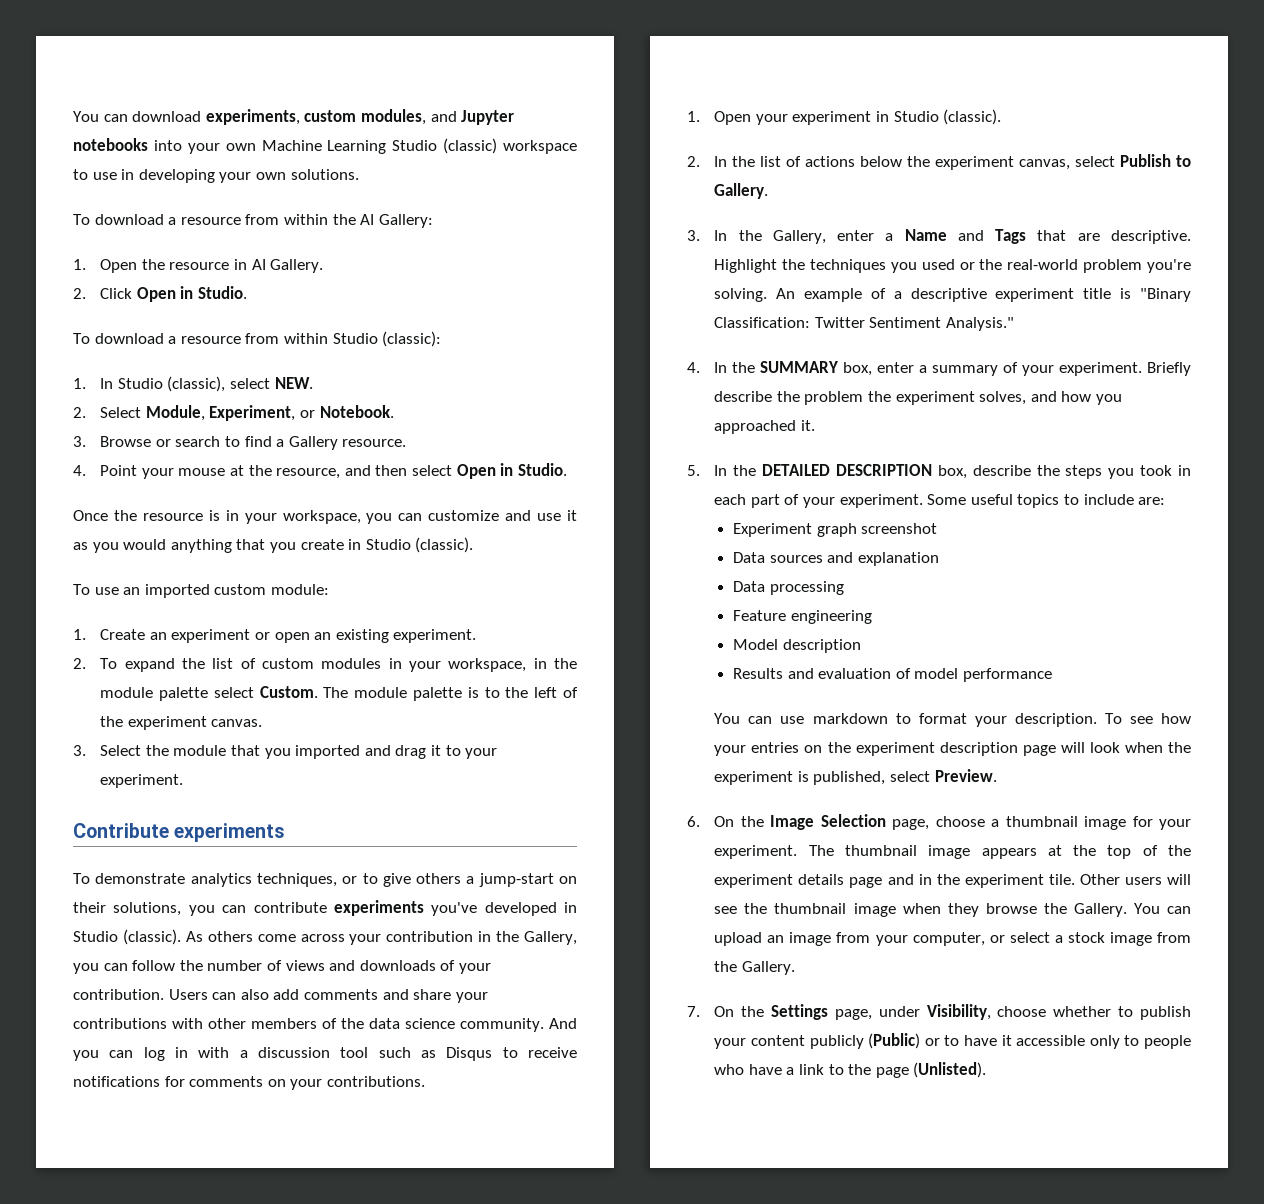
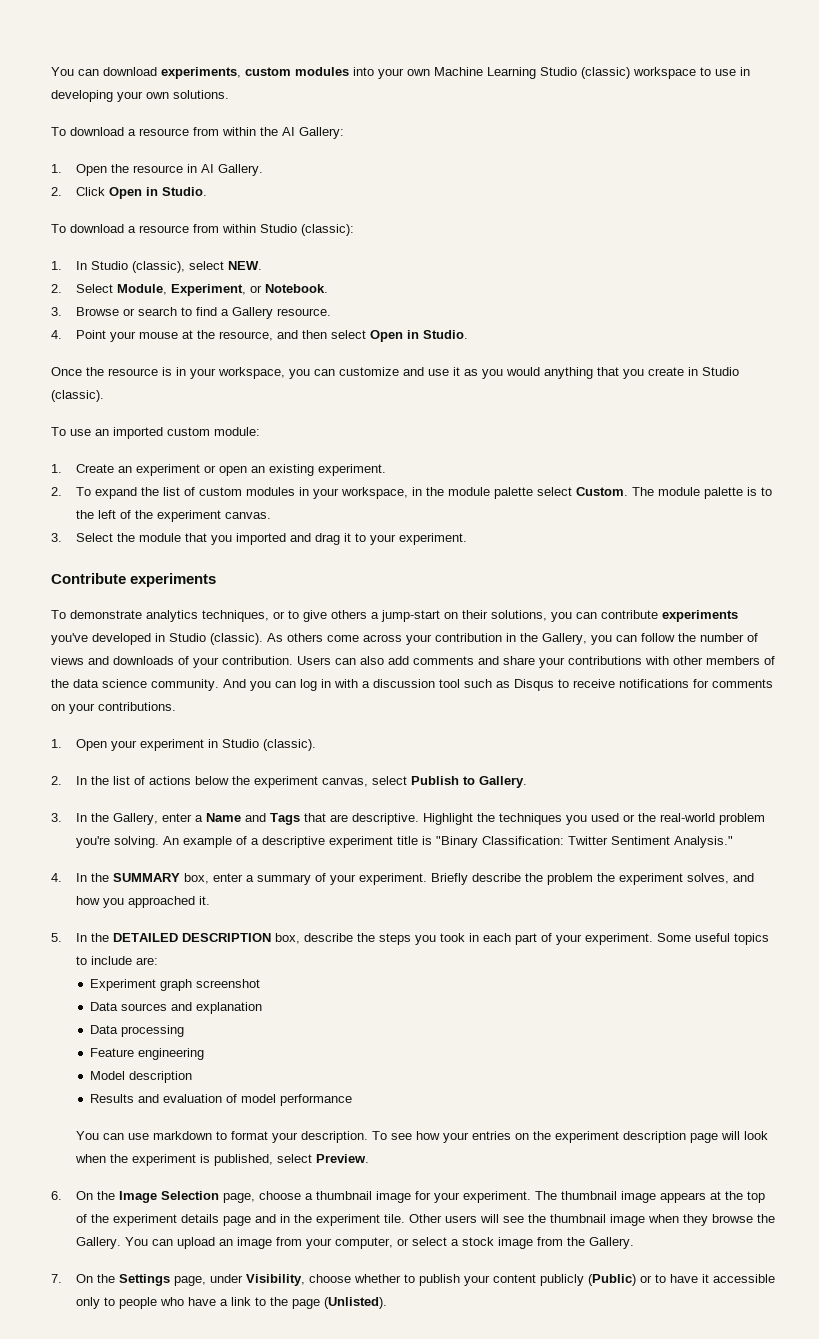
- You can download experiments, custom modules, and Jupyter notebooks into your own Machine Learning Studio (classic) workspace to use in developing your own solutions.
+ You can download experiments, custom modules into your own Machine Learning Studio (classic) workspace to use in developing your own solutions.

